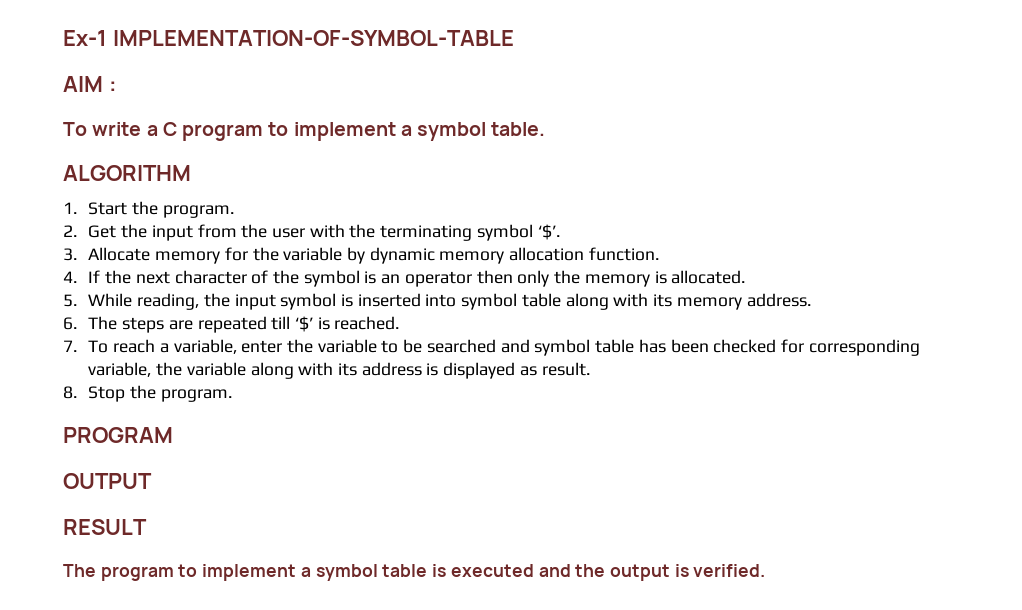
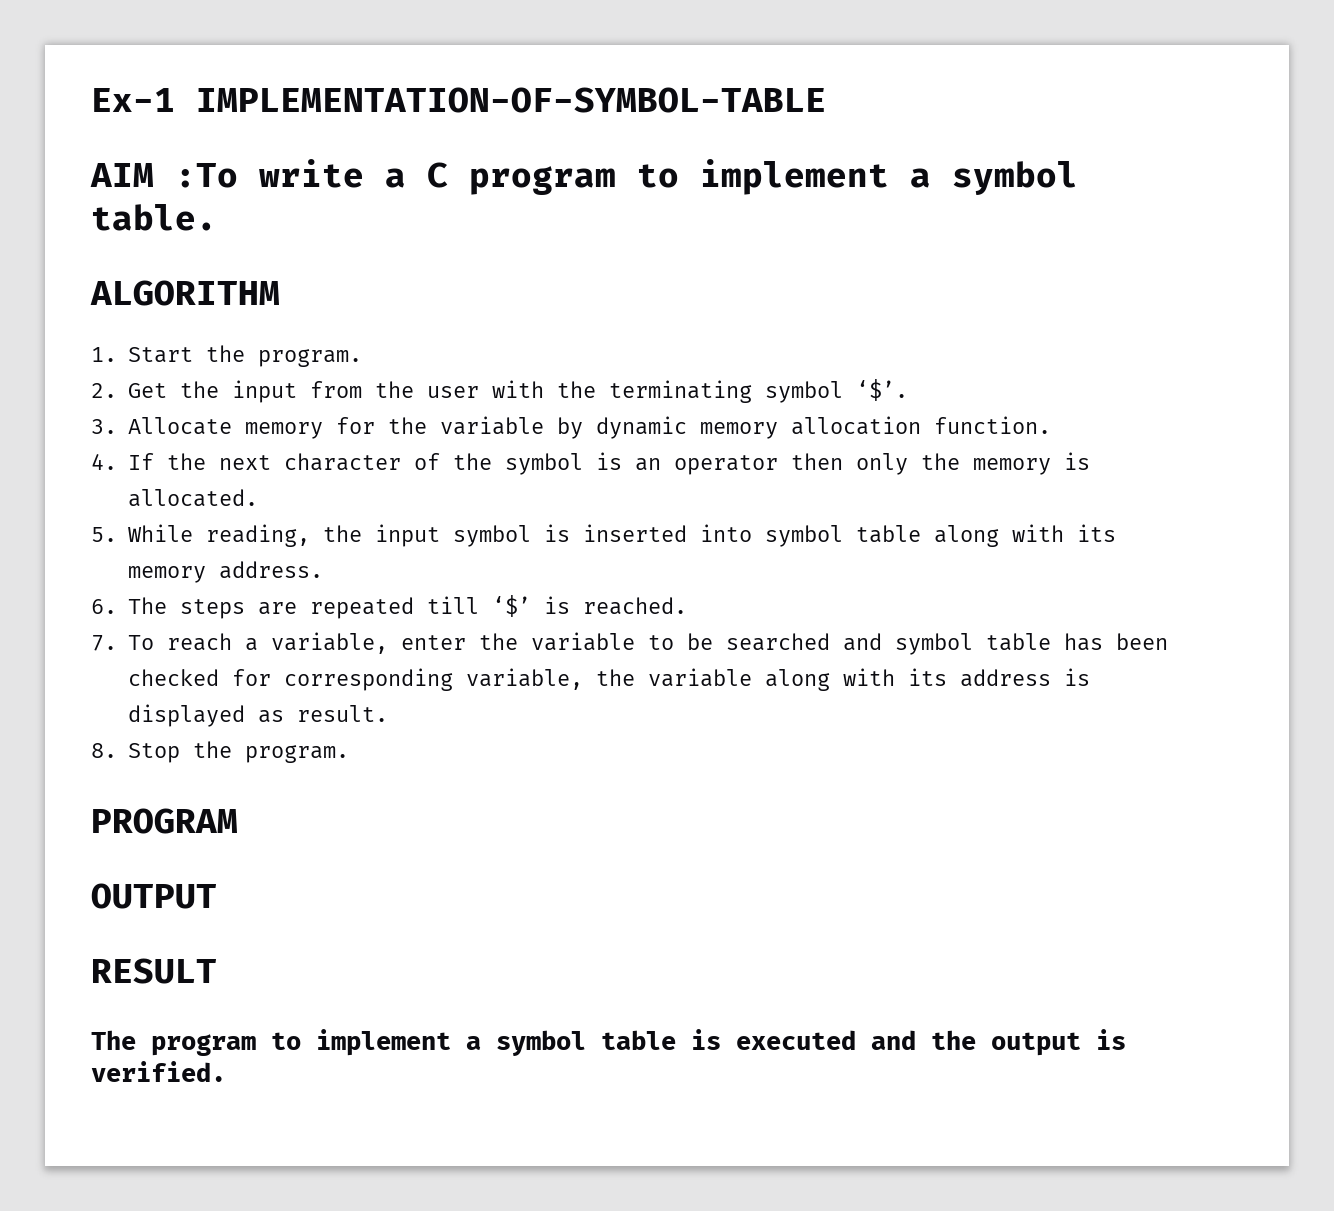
- AIM :
- To write a C program to implement a symbol table.
+ AIM :To write a C program to implement a symbol table.

